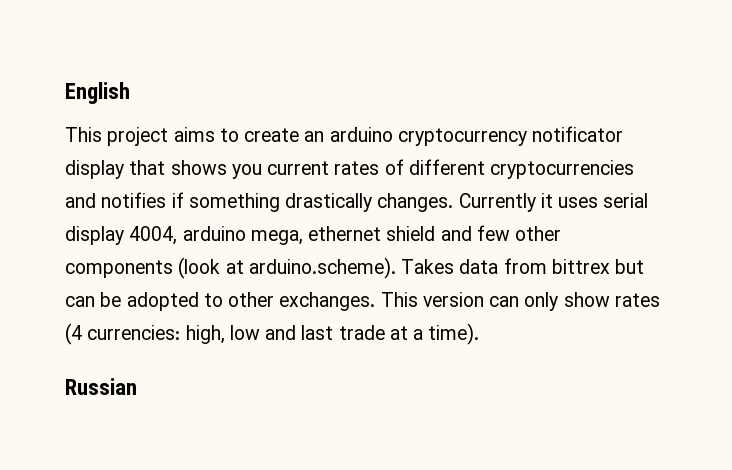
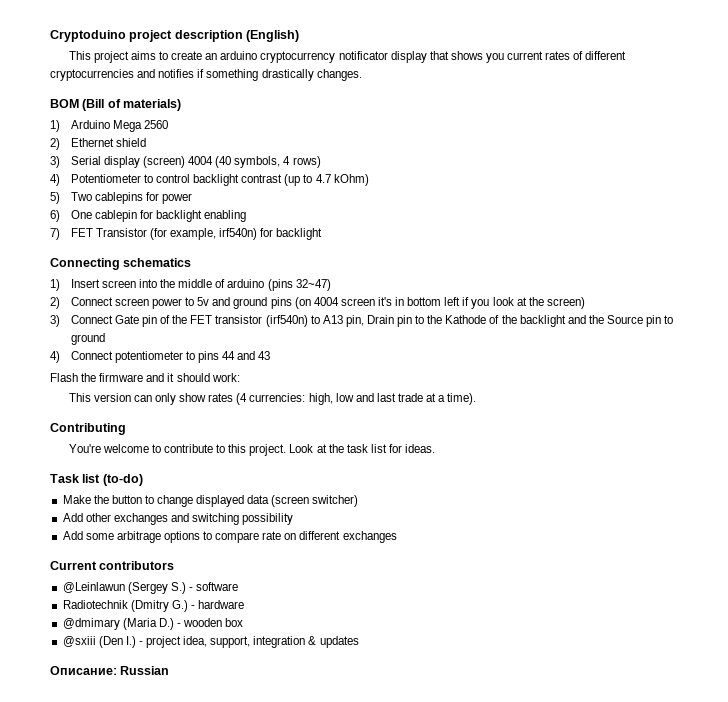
- English
+ Cryptoduino project description (English)
- This project aims to create an arduino cryptocurrency notificator display that shows you current rates of different cryptocurrencies and notifies if something drastically changes. Currently it uses serial display 4004, arduino mega, ethernet shield and few other components (look at arduino.scheme). Takes data from bittrex but can be adopted to other exchanges. This version can only show rates (4 currencies: high, low and last trade at a time).
+ This project aims to create an arduino cryptocurrency notificator display that shows you current rates of different cryptocurrencies and notifies if something drastically changes.
+ BOM (Bill of materials)
+ 1) Arduino Mega 2560
+ 2) Ethernet shield
+ 3) Serial display (screen) 4004 (40 symbols, 4 rows)
+ 4) Potentiometer to control backlight contrast (up to 4.7 kOhm)
+ 5) Two cablepins for power
+ 6) One cablepin for backlight enabling
+ 7) FET Transistor (for example, irf540n) for backlight
+ Connecting schematics
+ 1) Insert screen into the middle of arduino (pins 32~47)
+ 2) Connect screen power to 5v and ground pins (on 4004 screen it's in bottom left if you look at the screen)
+ 3) Connect Gate pin of the FET transistor (irf540n) to A13 pin, Drain pin to the Kathode of the backlight and the Source pin to ground
+ 4) Connect potentiometer to pins 44 and 43
+ Flash the firmware and it should work:
+ This version can only show rates (4 currencies: high, low and last trade at a time).
- Russian
+ Contributing
+ You're welcome to contribute to this project. Look at the task list for ideas.
+ Task list (to-do)
+ Make the button to change displayed data (screen switcher)
+ Add other exchanges and switching possibility
+ Add some arbitrage options to compare rate on different exchanges
+ Current contributors
+ @Leinlawun (Sergey S.) - software
+ Radiotechnik (Dmitry G.) - hardware
+ @dmimary (Maria D.) - wooden box
+ @sxiii (Den I.) - project idea, support, integration & updates
+ Описание: Russian

